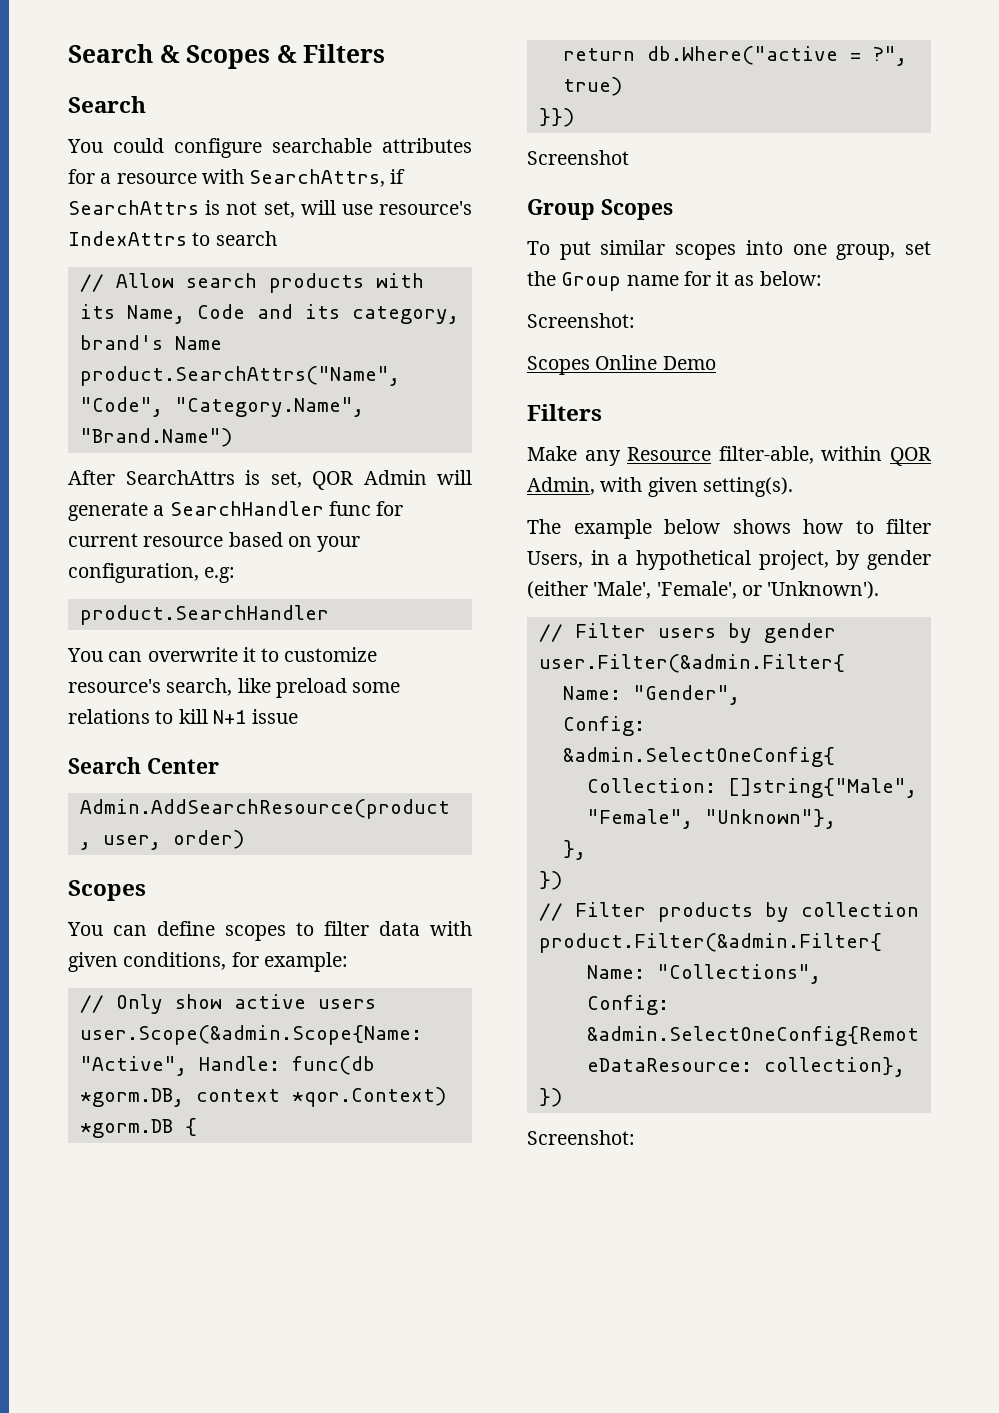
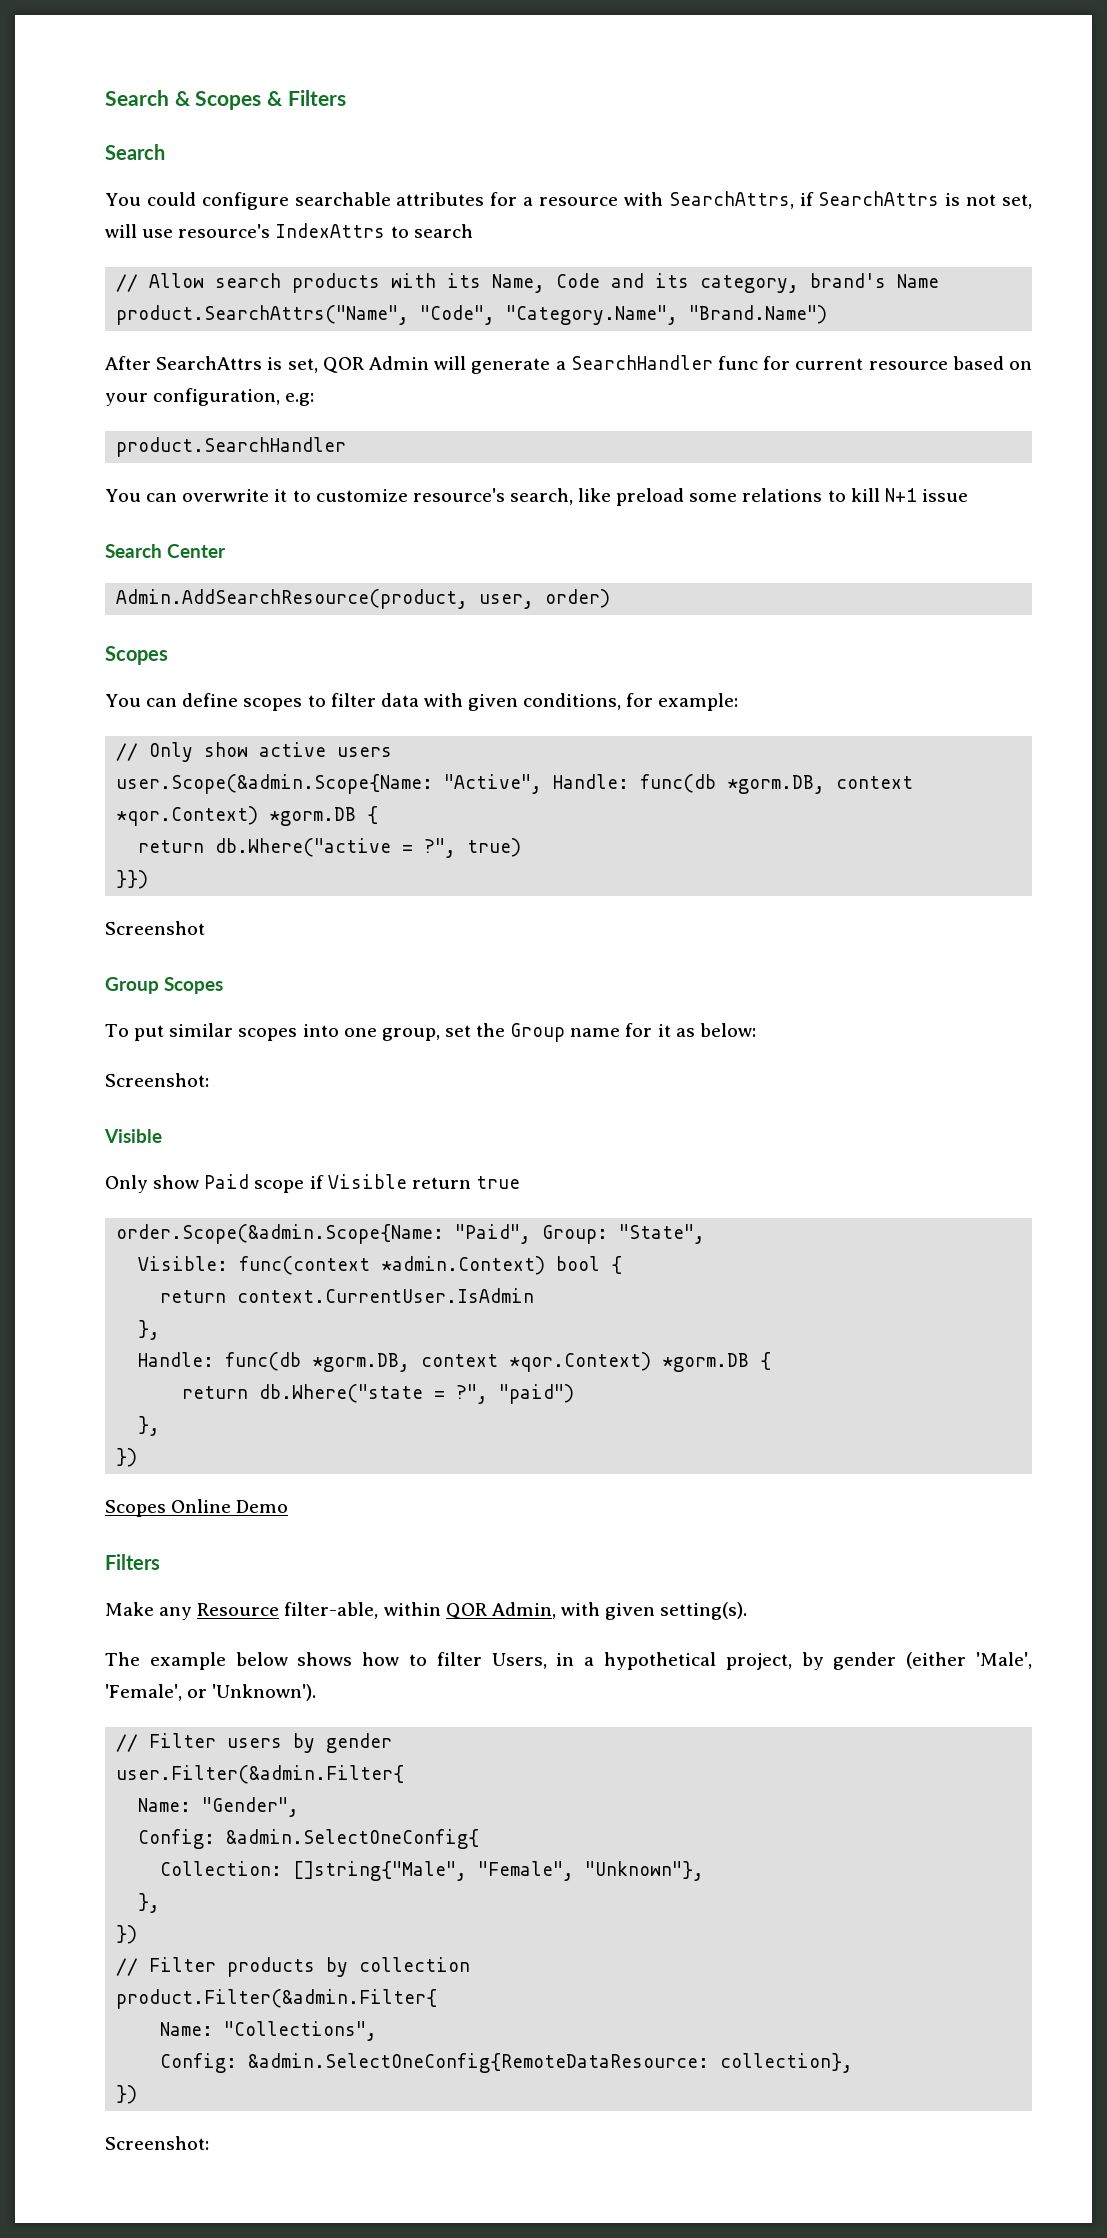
  To put similar scopes into one group, set the Group name for it as below:
  Screenshot:
+ Visible
+ Only show Paid scope if Visible return true
+ order.Scope(&admin.Scope{Name: "Paid", Group: "State",
+ Visible: func(context *admin.Context) bool {
+ return context.CurrentUser.IsAdmin
+ },
+ Handle: func(db *gorm.DB, context *qor.Context) *gorm.DB {
+ return db.Where("state = ?", "paid")
+ },
+ })

